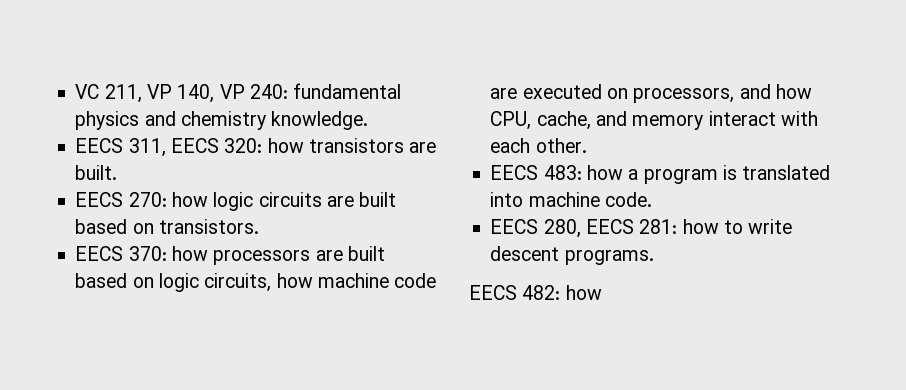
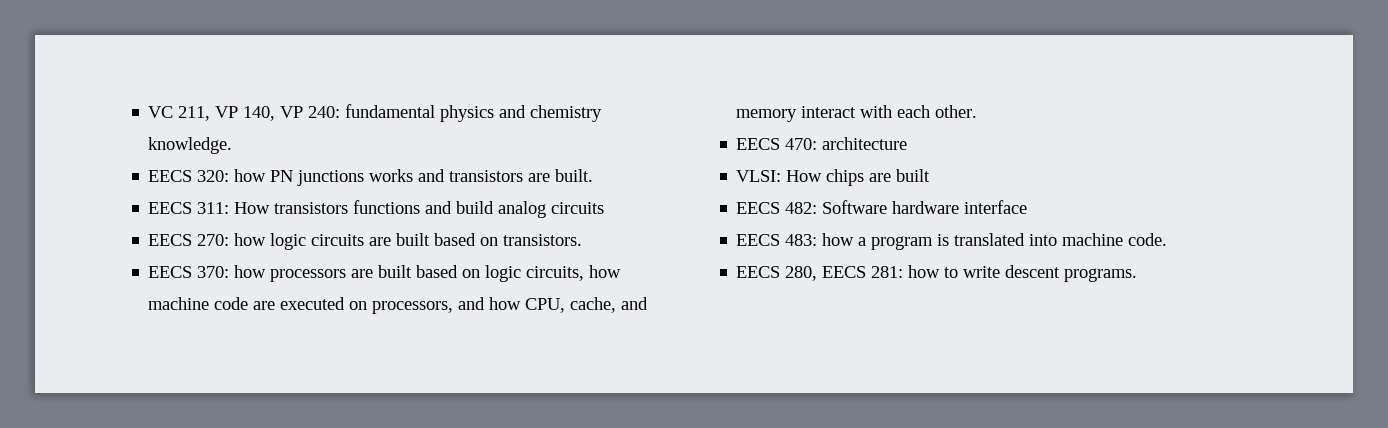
- EECS 311, EECS 320: how transistors are built.
+ EECS 320: how PN junctions works and transistors are built.
+ EECS 311: How transistors functions and build analog circuits
+ EECS 470: architecture
+ VLSI: How chips are built
+ EECS 482: Software hardware interface
- EECS 482: how

